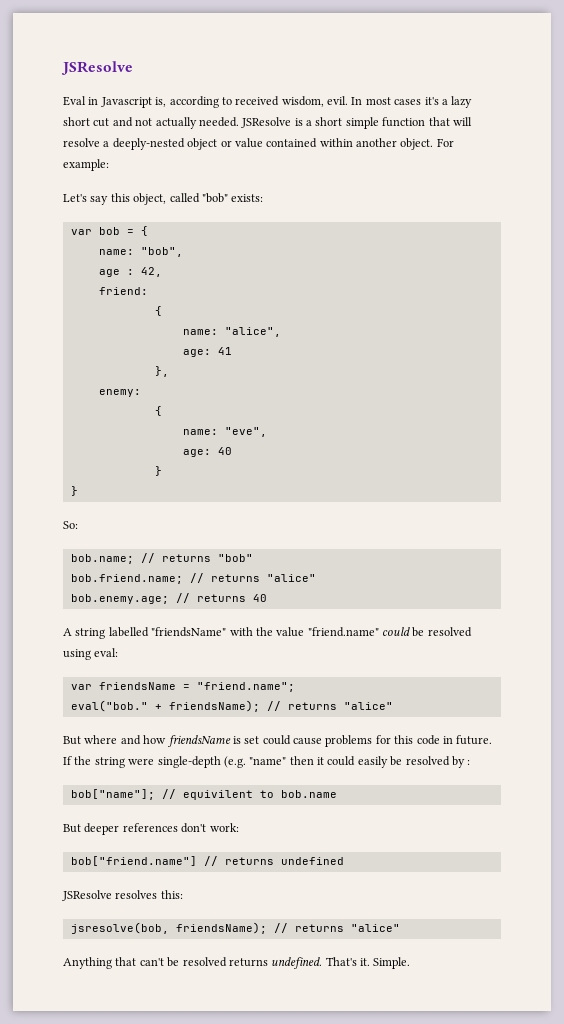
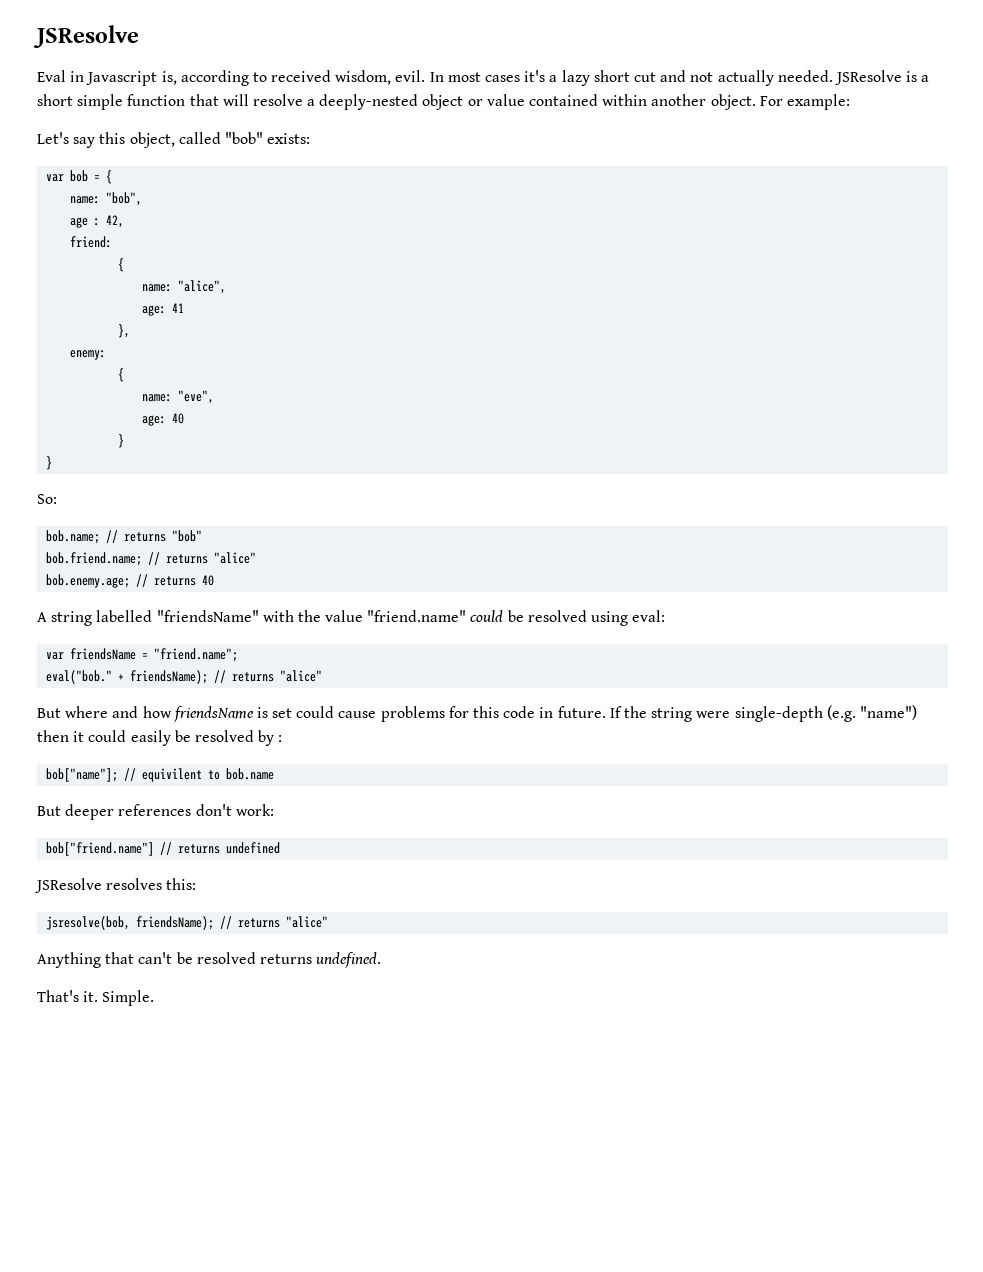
- If the string were single-depth (e.g. "name" then it could easily be resolved by :
+ If the string were single-depth (e.g. "name") then it could easily be resolved by :
- Anything that can't be resolved returns undefined. That's it.
+ Anything that can't be resolved returns undefined.
+ That's it.

